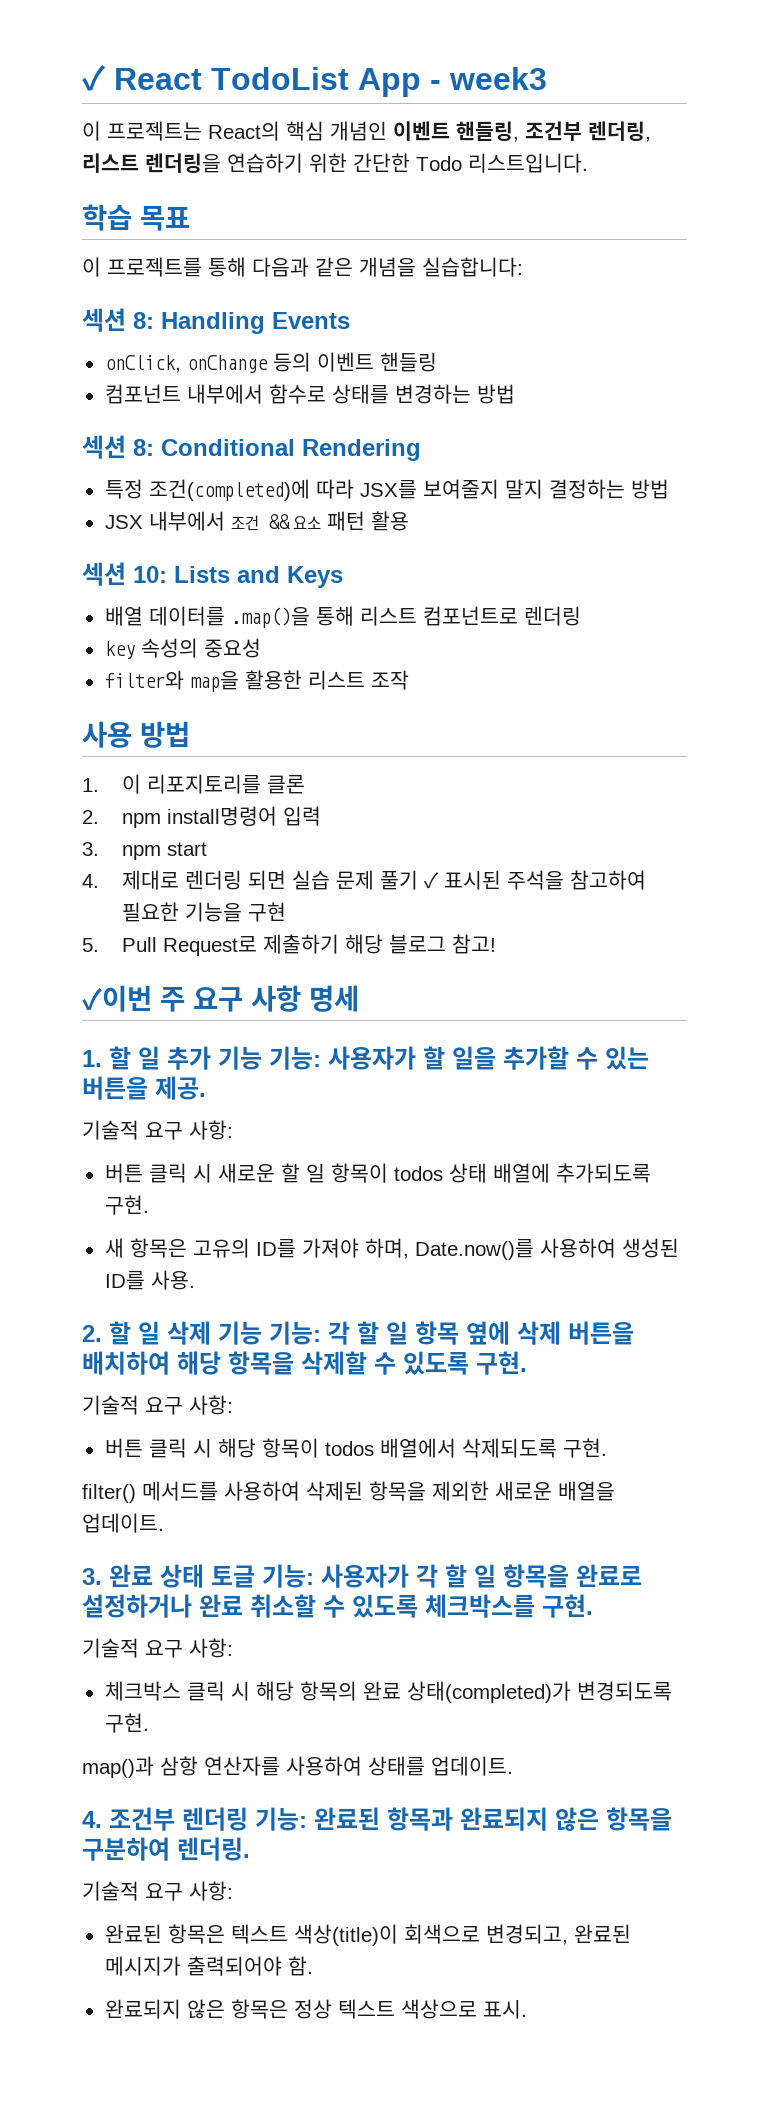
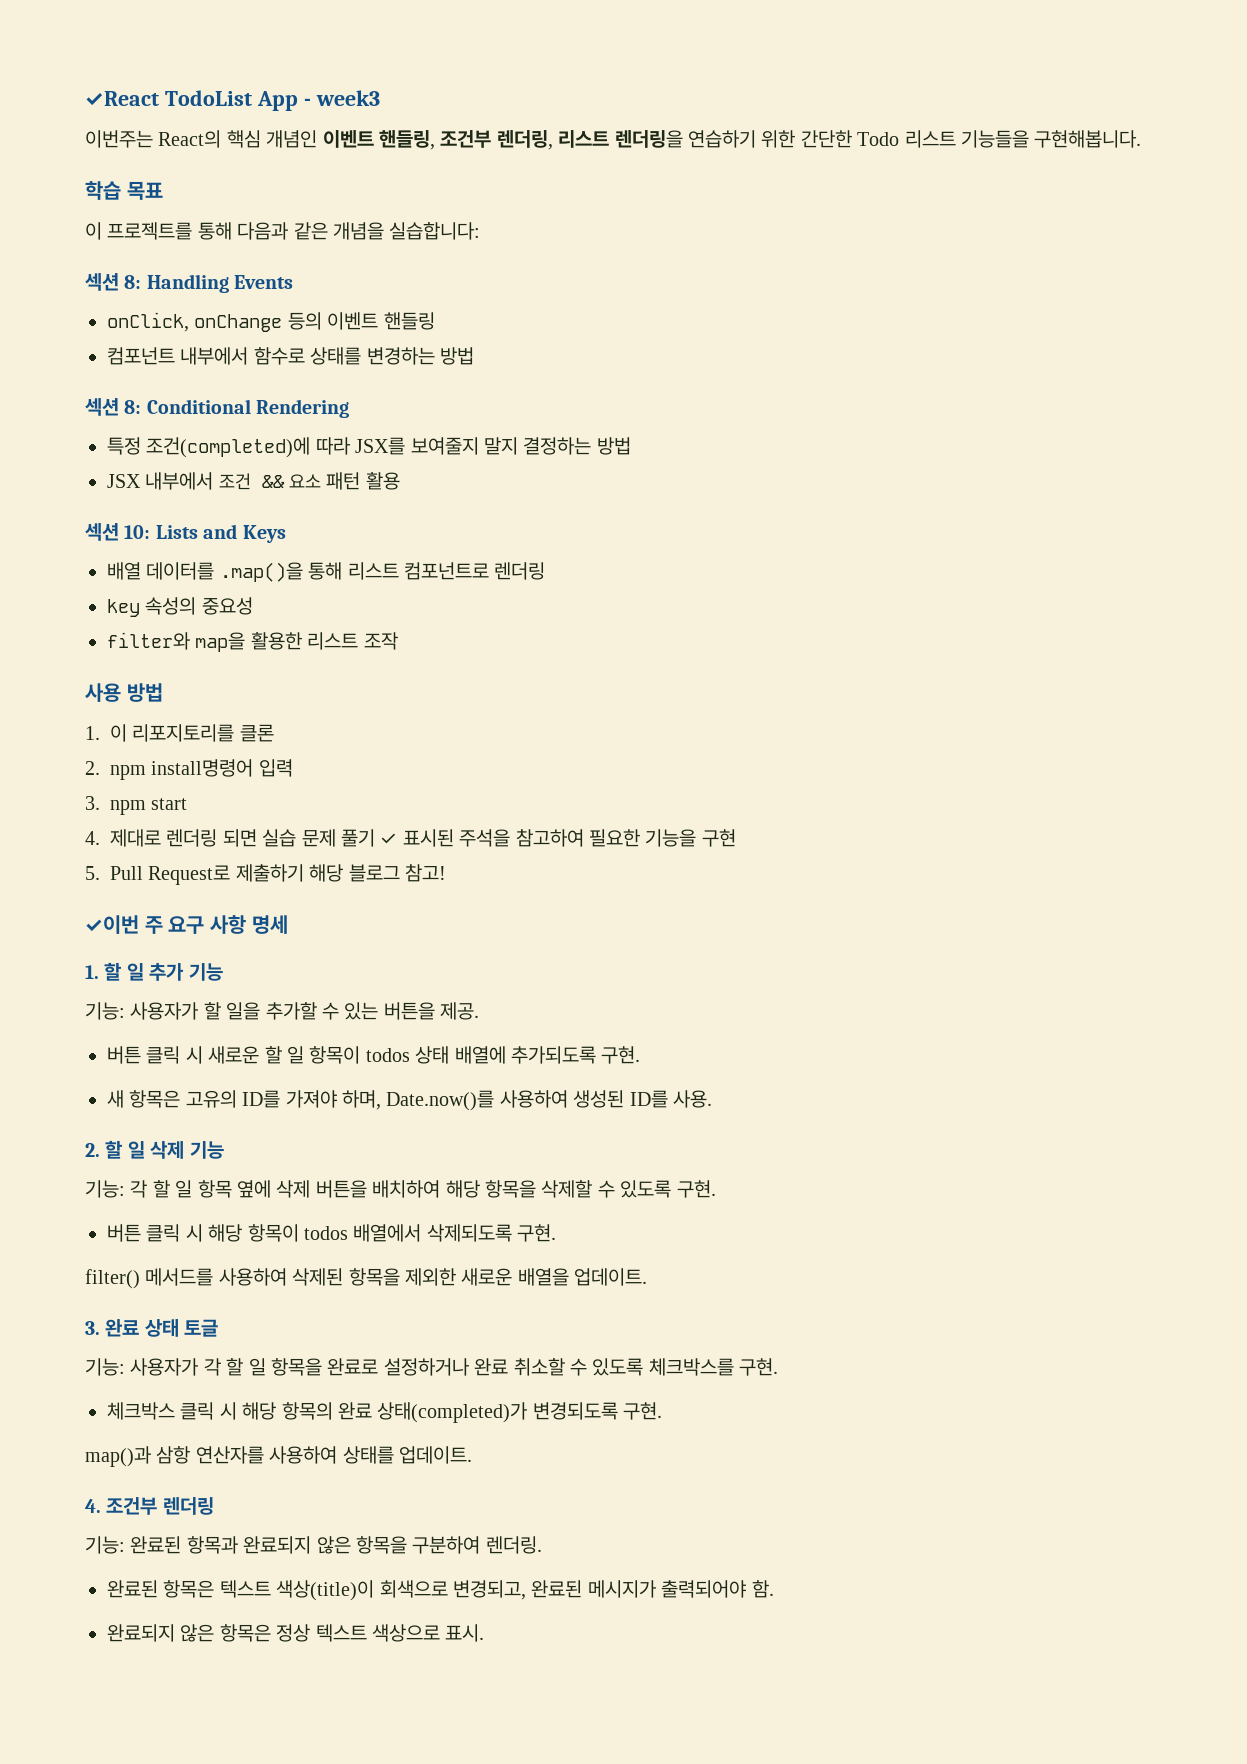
- ✓ React TodoList App - week3
+ ✓React TodoList App - week3
- 이 프로젝트는 React의 핵심 개념인 이벤트 핸들링, 조건부 렌더링, 리스트 렌더링을 연습하기 위한 간단한 Todo 리스트입니다.
+ 이번주는 React의 핵심 개념인 이벤트 핸들링, 조건부 렌더링, 리스트 렌더링을 연습하기 위한 간단한 Todo 리스트 기능들을 구현해봅니다.
- 1. 할 일 추가 기능 기능: 사용자가 할 일을 추가할 수 있는 버튼을 제공.
- 기술적 요구 사항:
+ 1. 할 일 추가 기능
+ 기능: 사용자가 할 일을 추가할 수 있는 버튼을 제공.
- 2. 할 일 삭제 기능 기능: 각 할 일 항목 옆에 삭제 버튼을 배치하여 해당 항목을 삭제할 수 있도록 구현.
- 기술적 요구 사항:
+ 2. 할 일 삭제 기능
+ 기능: 각 할 일 항목 옆에 삭제 버튼을 배치하여 해당 항목을 삭제할 수 있도록 구현.
- 3. 완료 상태 토글 기능: 사용자가 각 할 일 항목을 완료로 설정하거나 완료 취소할 수 있도록 체크박스를 구현.
- 기술적 요구 사항:
+ 3. 완료 상태 토글
+ 기능: 사용자가 각 할 일 항목을 완료로 설정하거나 완료 취소할 수 있도록 체크박스를 구현.
- 4. 조건부 렌더링 기능: 완료된 항목과 완료되지 않은 항목을 구분하여 렌더링.
- 기술적 요구 사항:
+ 4. 조건부 렌더링
+ 기능: 완료된 항목과 완료되지 않은 항목을 구분하여 렌더링.

